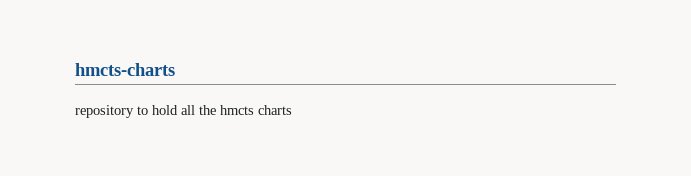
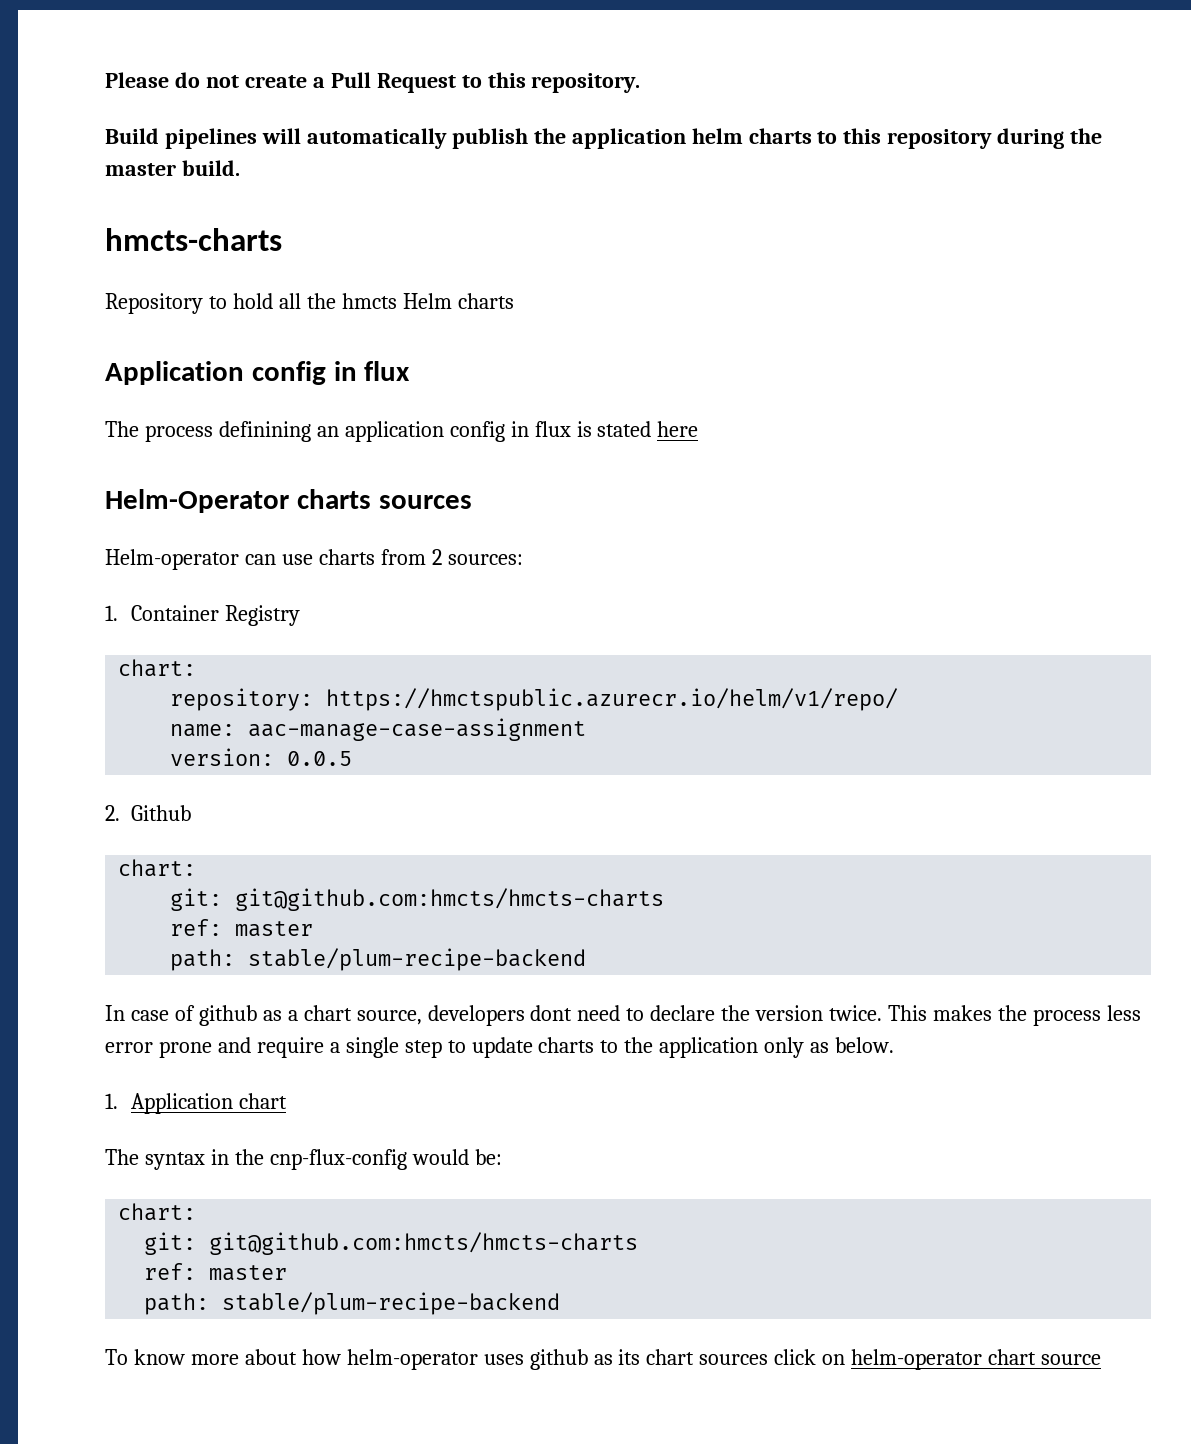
+ Please do not create a Pull Request to this repository.
+ Build pipelines will automatically publish the application helm charts to this repository during the master build.
- repository to hold all the hmcts charts
+ Repository to hold all the hmcts Helm charts
+ Application config in flux
+ The process definining an application config in flux is stated here
+ Helm-Operator charts sources
+ Helm-operator can use charts from 2 sources:
+ 1. Container Registry
+ chart:
+ repository: https://hmctspublic.azurecr.io/helm/v1/repo/
+ name: aac-manage-case-assignment
+ version: 0.0.5
+ 2. Github
+ chart:
+ git: git@github.com:hmcts/hmcts-charts
+ ref: master
+ path: stable/plum-recipe-backend
+ In case of github as a chart source, developers dont need to declare the version twice. This makes the process less error prone and require a single step to update charts to the application only as below.
+ 1. Application chart
+ The syntax in the cnp-flux-config would be:
+ chart:
+ git: git@github.com:hmcts/hmcts-charts
+ ref: master
+ path: stable/plum-recipe-backend
+ To know more about how helm-operator uses github as its chart sources click on helm-operator chart source

